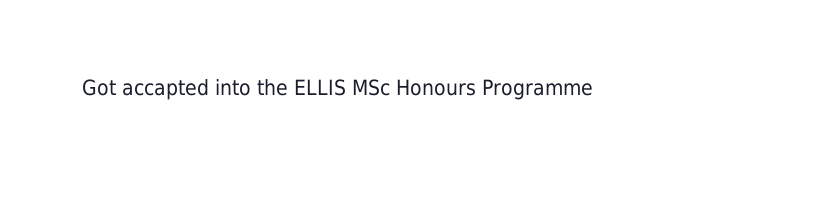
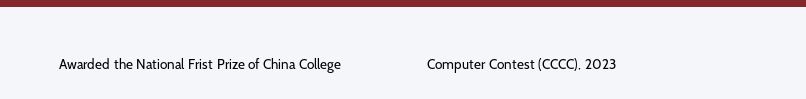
- Got accapted into the ELLIS MSc Honours Programme
+ Awarded the National Frist Prize of China College Computer Contest (CCCC), 2023

